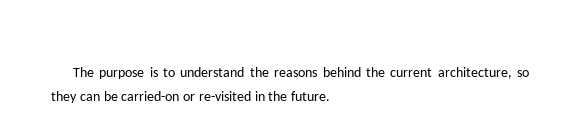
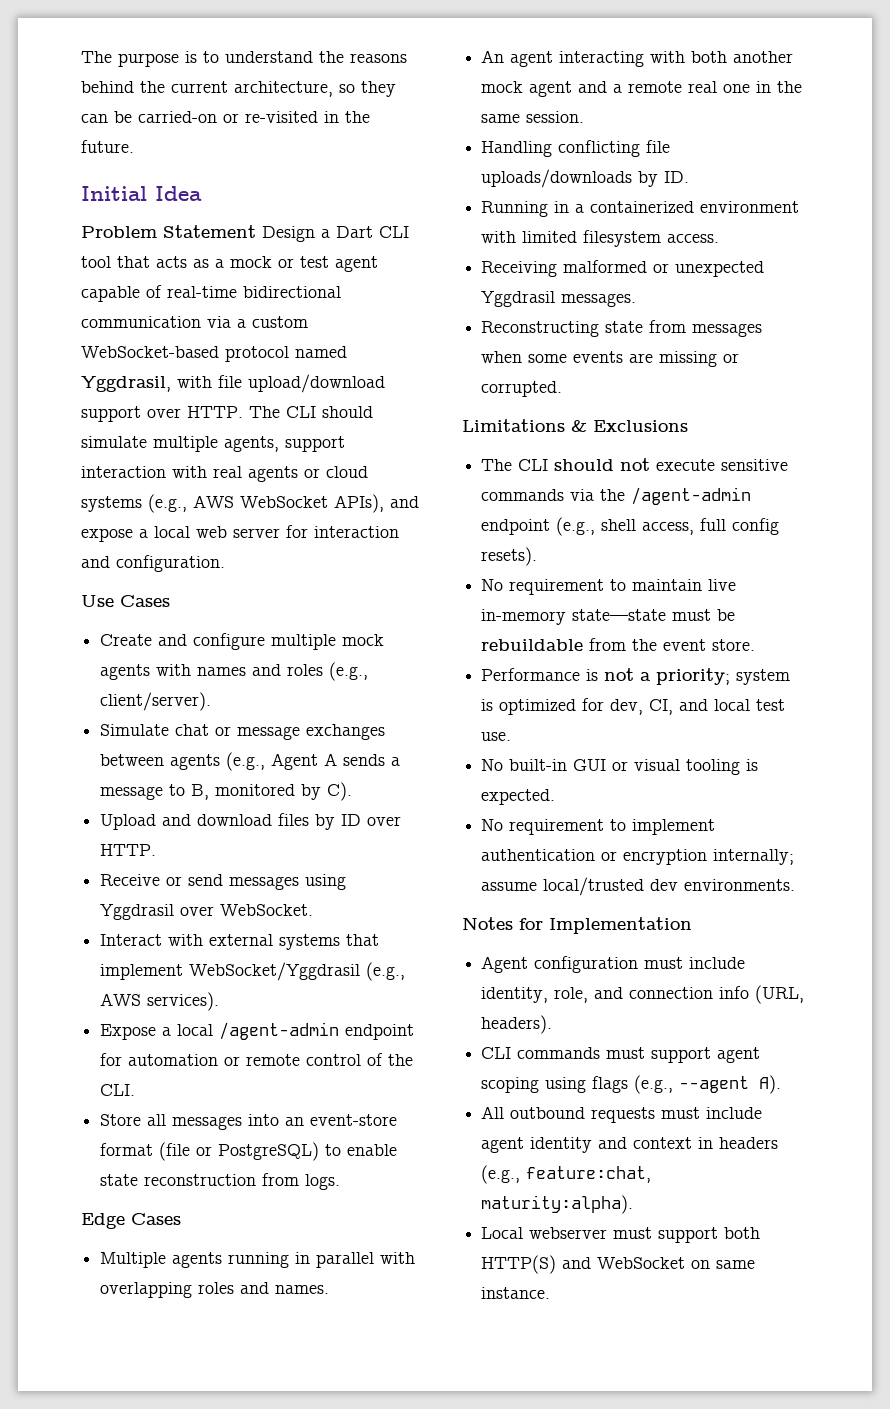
+ Initial Idea
+ Problem Statement Design a Dart CLI tool that acts as a mock or test agent capable of real-time bidirectional communication via a custom WebSocket-based protocol named Yggdrasil, with file upload/download support over HTTP. The CLI should simulate multiple agents, support interaction with real agents or cloud systems (e.g., AWS WebSocket APIs), and expose a local web server for interaction and configuration.
+ Use Cases
+ Create and configure multiple mock agents with names and roles (e.g., client/server).
+ Simulate chat or message exchanges between agents (e.g., Agent A sends a message to B, monitored by C).
+ Upload and download files by ID over HTTP.
+ Receive or send messages using Yggdrasil over WebSocket.
+ Interact with external systems that implement WebSocket/Yggdrasil (e.g., AWS services).
+ Expose a local /agent-admin endpoint for automation or remote control of the CLI.
+ Store all messages into an event-store format (file or PostgreSQL) to enable state reconstruction from logs.
+ Edge Cases
+ Multiple agents running in parallel with overlapping roles and names.
+ An agent interacting with both another mock agent and a remote real one in the same session.
+ Handling conflicting file uploads/downloads by ID.
+ Running in a containerized environment with limited filesystem access.
+ Receiving malformed or unexpected Yggdrasil messages.
+ Reconstructing state from messages when some events are missing or corrupted.
+ Limitations & Exclusions
+ The CLI should not execute sensitive commands via the /agent-admin endpoint (e.g., shell access, full config resets).
+ No requirement to maintain live in-memory state—state must be rebuildable from the event store.
+ Performance is not a priority; system is optimized for dev, CI, and local test use.
+ No built-in GUI or visual tooling is expected.
+ No requirement to implement authentication or encryption internally; assume local/trusted dev environments.
+ Notes for Implementation
+ Agent configuration must include identity, role, and connection info (URL, headers).
+ CLI commands must support agent scoping using flags (e.g., --agent A).
+ All outbound requests must include agent identity and context in headers (e.g., feature:chat, maturity:alpha).
+ Local webserver must support both HTTP(S) and WebSocket on same instance.

